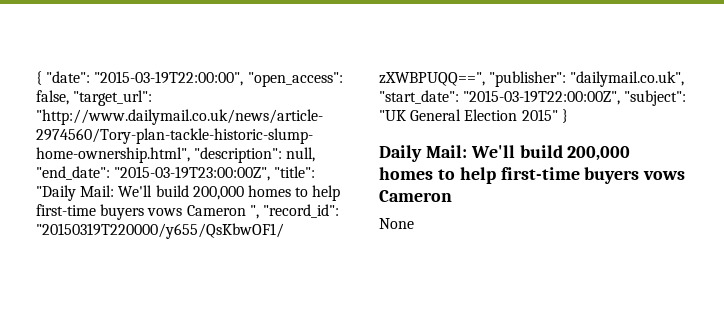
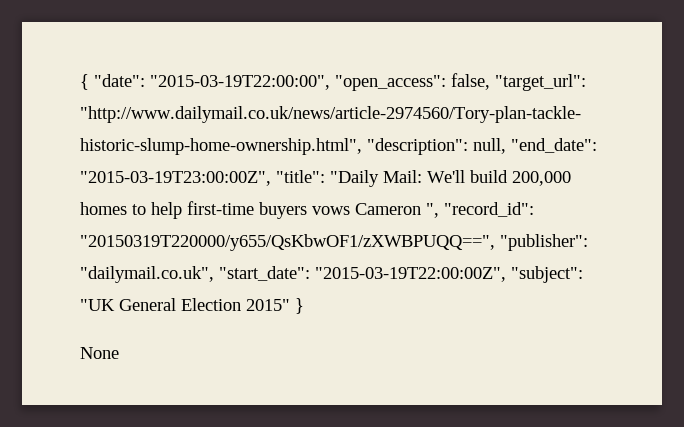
- Daily Mail: We'll build 200,000 homes to help first-time buyers vows Cameron

